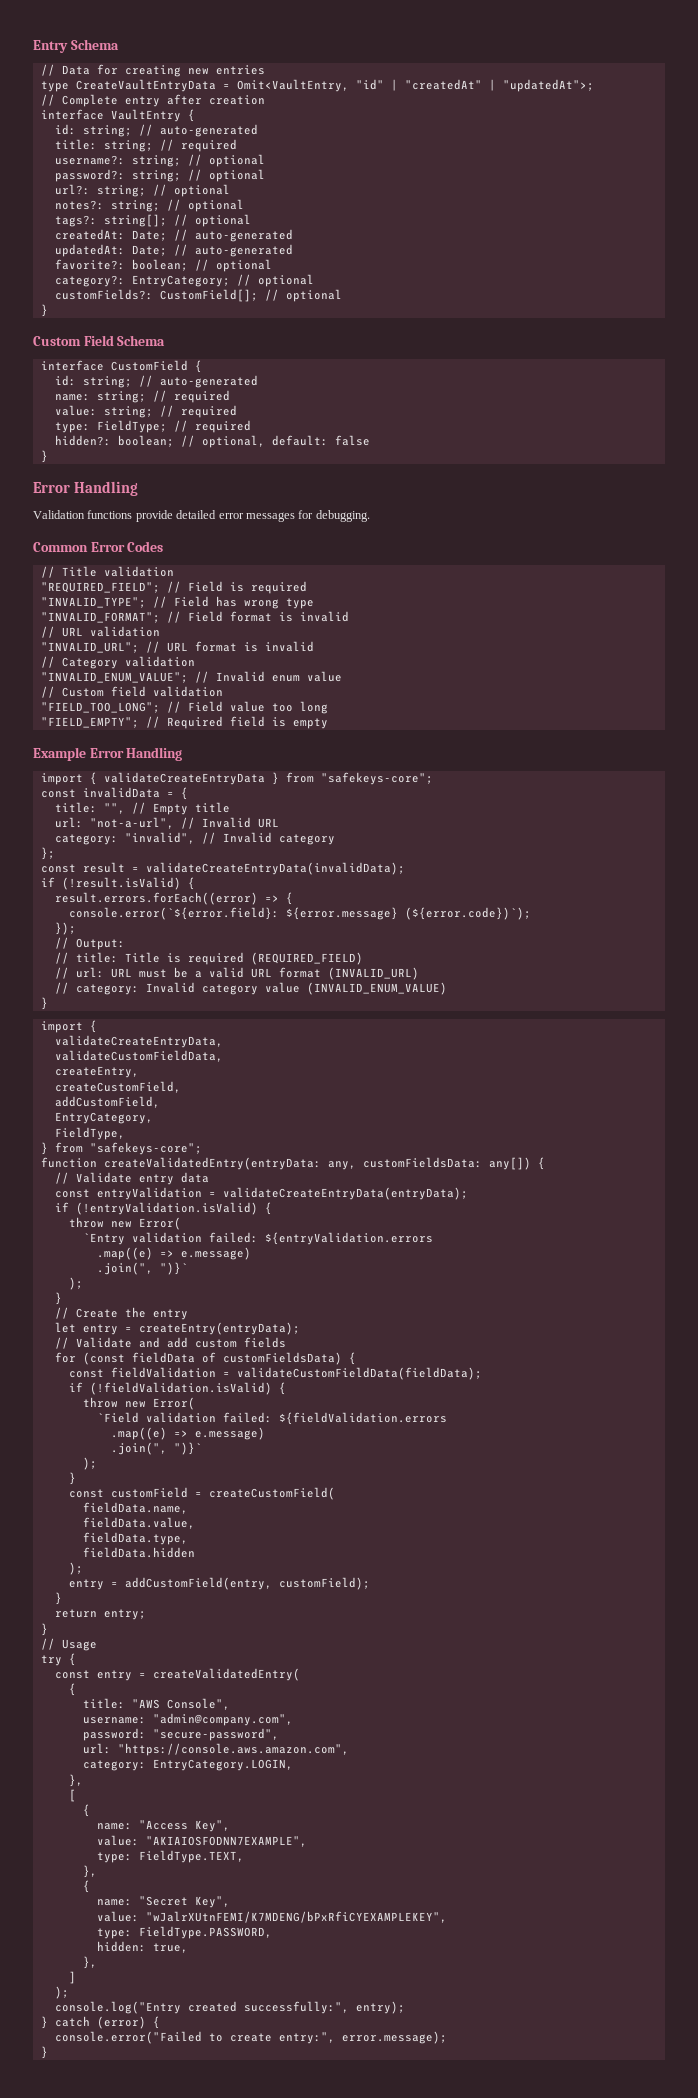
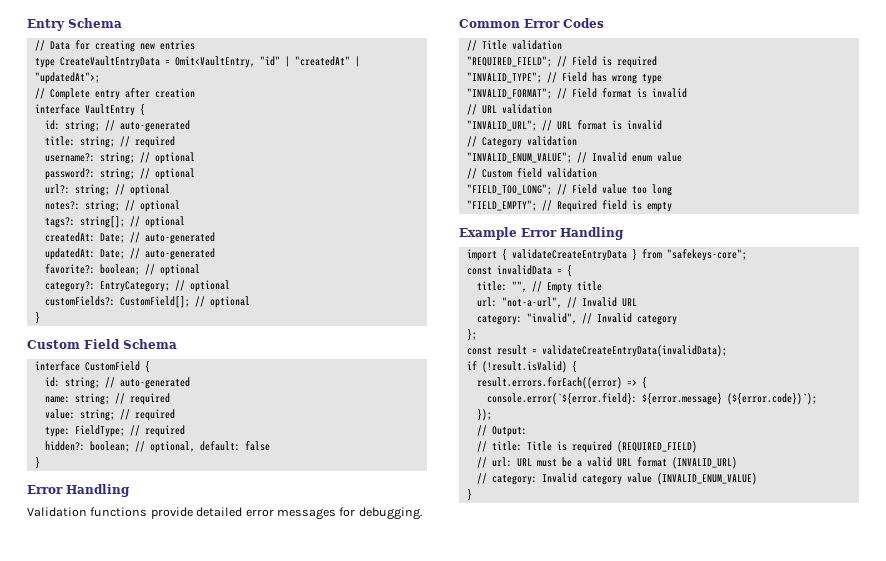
  // category: Invalid category value (INVALID_ENUM_VALUE)
- }
- import {
- validateCreateEntryData,
- validateCustomFieldData,
- createEntry,
- createCustomField,
- addCustomField,
- EntryCategory,
- FieldType,
- } from "safekeys-core";
- function createValidatedEntry(entryData: any, customFieldsData: any[]) {
- // Validate entry data
- const entryValidation = validateCreateEntryData(entryData);
- if (!entryValidation.isValid) {
- throw new Error(
- `Entry validation failed: ${entryValidation.errors
- .map((e) => e.message)
- .join(", ")}`
- );
- }
- // Create the entry
- let entry = createEntry(entryData);
- // Validate and add custom fields
- for (const fieldData of customFieldsData) {
- const fieldValidation = validateCustomFieldData(fieldData);
- if (!fieldValidation.isValid) {
- throw new Error(
- `Field validation failed: ${fieldValidation.errors
- .map((e) => e.message)
- .join(", ")}`
- );
- }
- const customField = createCustomField(
- fieldData.name,
- fieldData.value,
- fieldData.type,
- fieldData.hidden
- );
- entry = addCustomField(entry, customField);
- }
- return entry;
- }
- // Usage
- try {
- const entry = createValidatedEntry(
- {
- title: "AWS Console",
- username: "admin@company.com",
- password: "secure-password",
- url: "https://console.aws.amazon.com",
- category: EntryCategory.LOGIN,
- },
- [
- {
- name: "Access Key",
- value: "AKIAIOSFODNN7EXAMPLE",
- type: FieldType.TEXT,
- },
- {
- name: "Secret Key",
- value: "wJalrXUtnFEMI/K7MDENG/bPxRfiCYEXAMPLEKEY",
- type: FieldType.PASSWORD,
- hidden: true,
- },
- ]
- );
- console.log("Entry created successfully:", entry);
- } catch (error) {
- console.error("Failed to create entry:", error.message);

